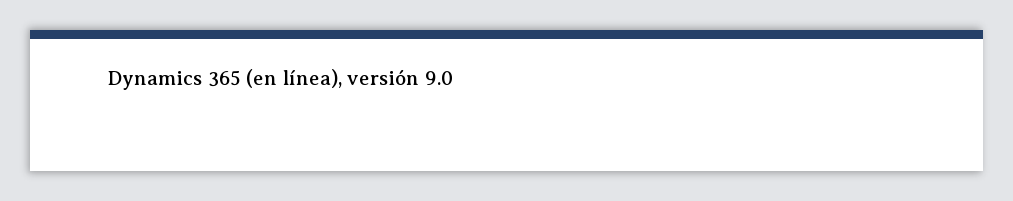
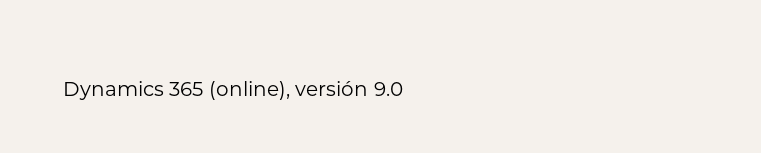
- Dynamics 365 (en línea), versión 9.0
+ Dynamics 365 (online), versión 9.0

